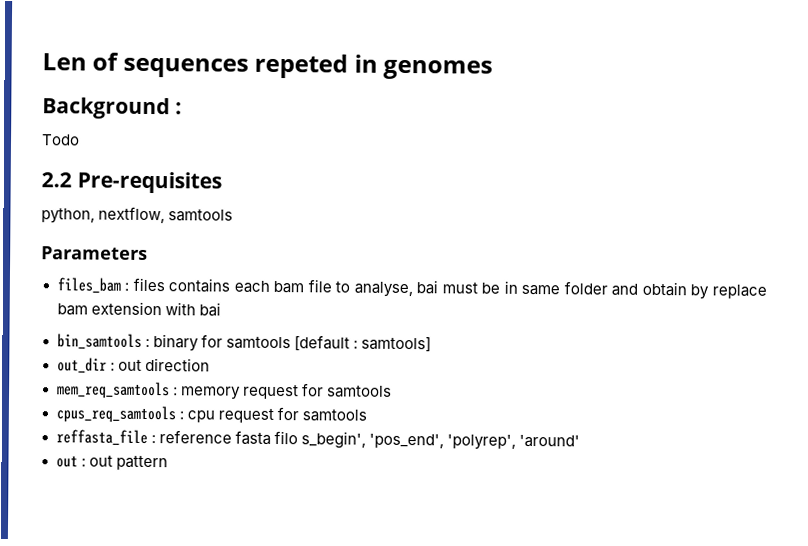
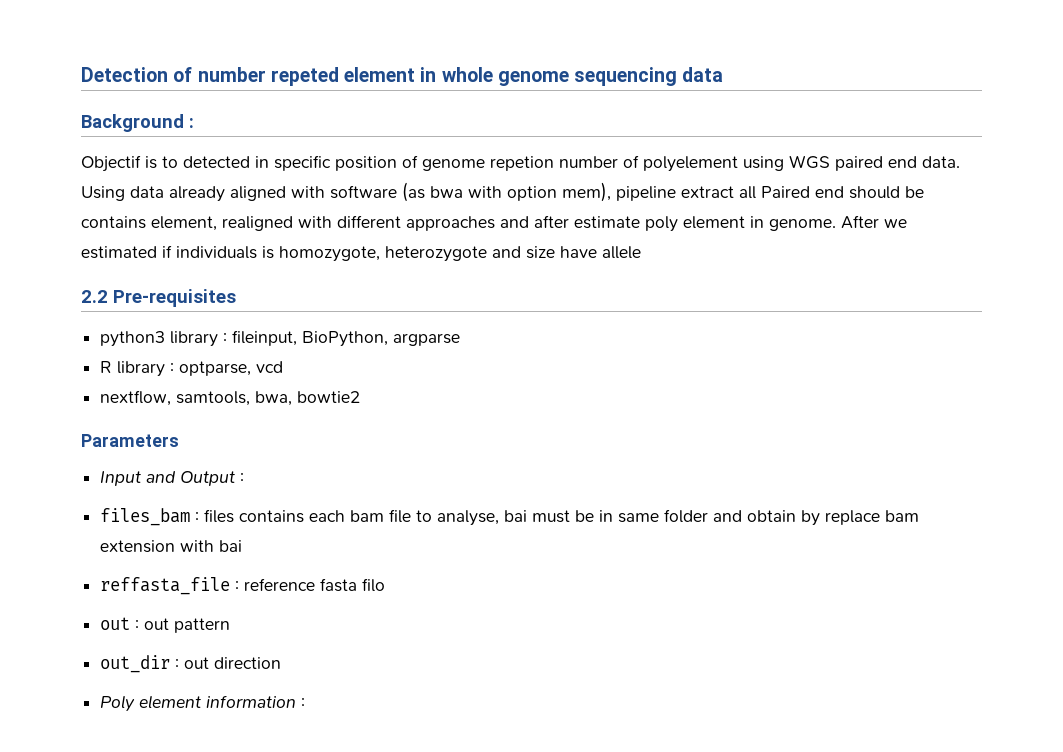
- Len of sequences repeted in genomes
+ Detection of number repeted element in whole genome sequencing data
  Background :
- Todo
+ Objectif is to detected in specific position of genome repetion number of polyelement using WGS paired end data. Using data already aligned with software (as bwa with option mem), pipeline extract all Paired end should be contains element, realigned with different approaches and after estimate poly element in genome. After we estimated if individuals is homozygote, heterozygote and size have allele
  2.2 Pre-requisites
- python, nextflow, samtools
+ python3 library : fileinput, BioPython, argparse
+ R library : optparse, vcd
+ nextflow, samtools, bwa, bowtie2
  Parameters
+ Input and Output :
- bin_samtools : binary for samtools [default : samtools]
+ reffasta_file : reference fasta filo
+ out : out pattern
  out_dir : out direction
- mem_req_samtools : memory request for samtools
- cpus_req_samtools : cpu request for samtools
- reffasta_file : reference fasta filo s_begin', 'pos_end', 'polyrep', 'around'
- out : out pattern
+ Poly element information :

